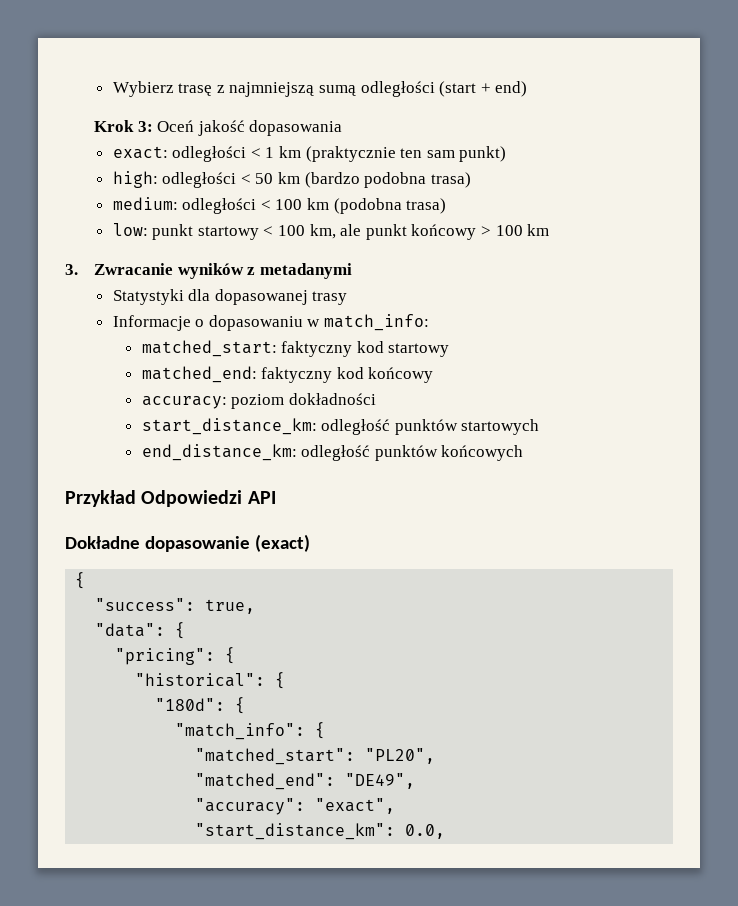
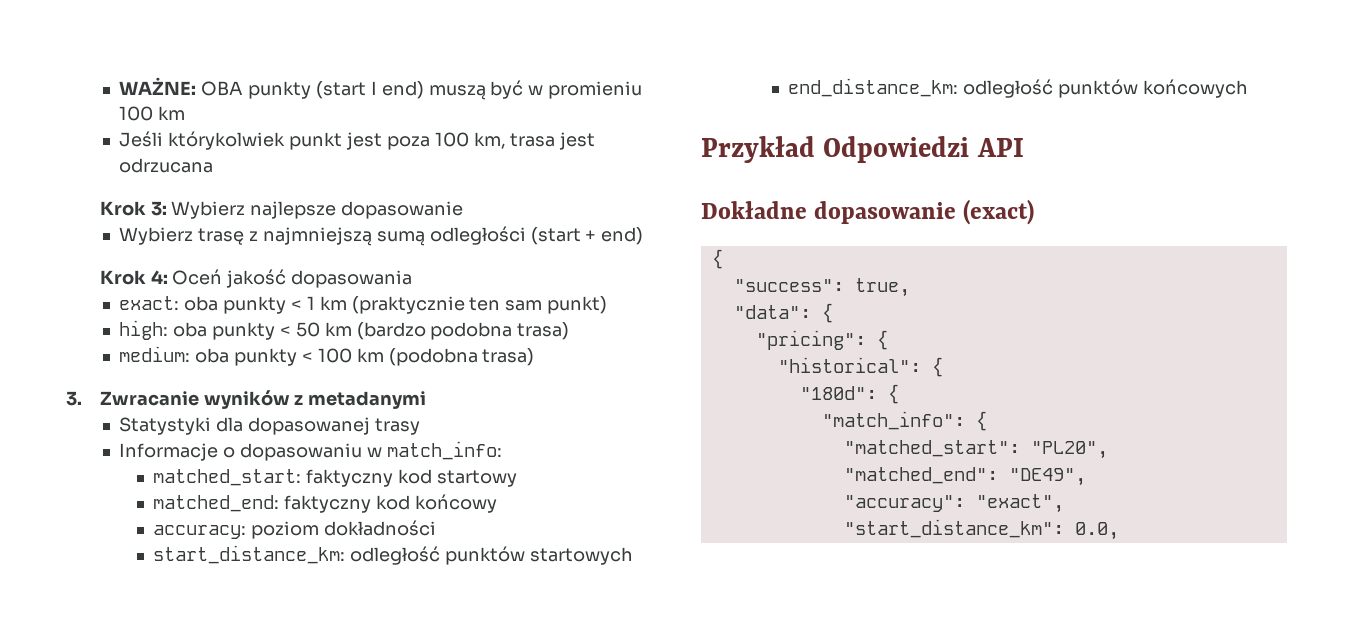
+ WAŻNE: OBA punkty (start I end) muszą być w promieniu 100 km
+ Jeśli którykolwiek punkt jest poza 100 km, trasa jest odrzucana
+ Krok 3: Wybierz najlepsze dopasowanie
- Krok 3: Oceń jakość dopasowania
+ Krok 4: Oceń jakość dopasowania
- exact: odległości < 1 km (praktycznie ten sam punkt)
+ exact: oba punkty < 1 km (praktycznie ten sam punkt)
- high: odległości < 50 km (bardzo podobna trasa)
+ high: oba punkty < 50 km (bardzo podobna trasa)
- medium: odległości < 100 km (podobna trasa)
+ medium: oba punkty < 100 km (podobna trasa)
- low: punkt startowy < 100 km, ale punkt końcowy > 100 km

